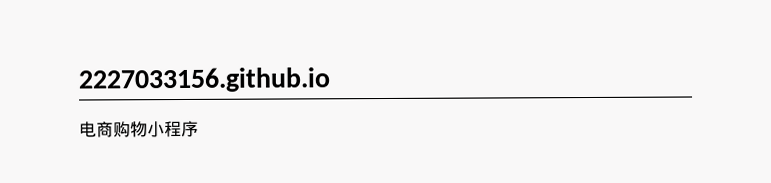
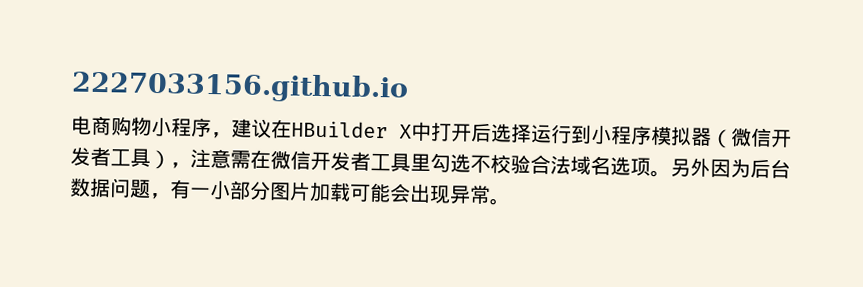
- 电商购物小程序
+ 电商购物小程序，建议在HBuilder X中打开后选择运行到小程序模拟器（微信开发者工具），注意需在微信开发者工具里勾选不校验合法域名选项。另外因为后台数据问题，有一小部分图片加载可能会出现异常。

